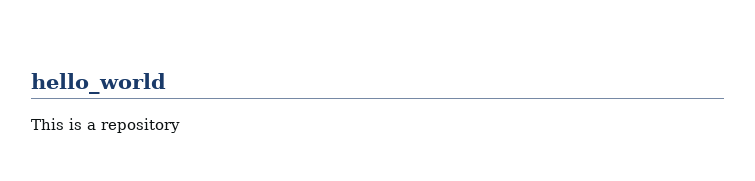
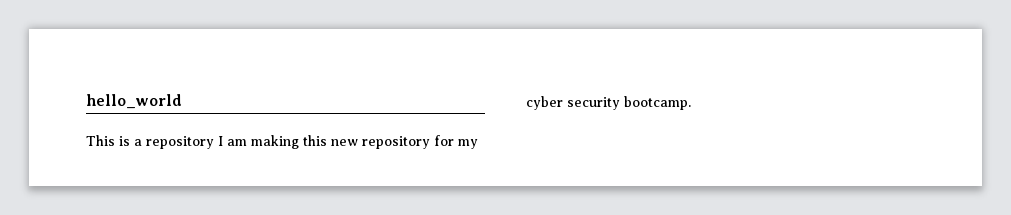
- This is a repository
+ This is a repository I am making this new repository for my cyber security bootcamp.

